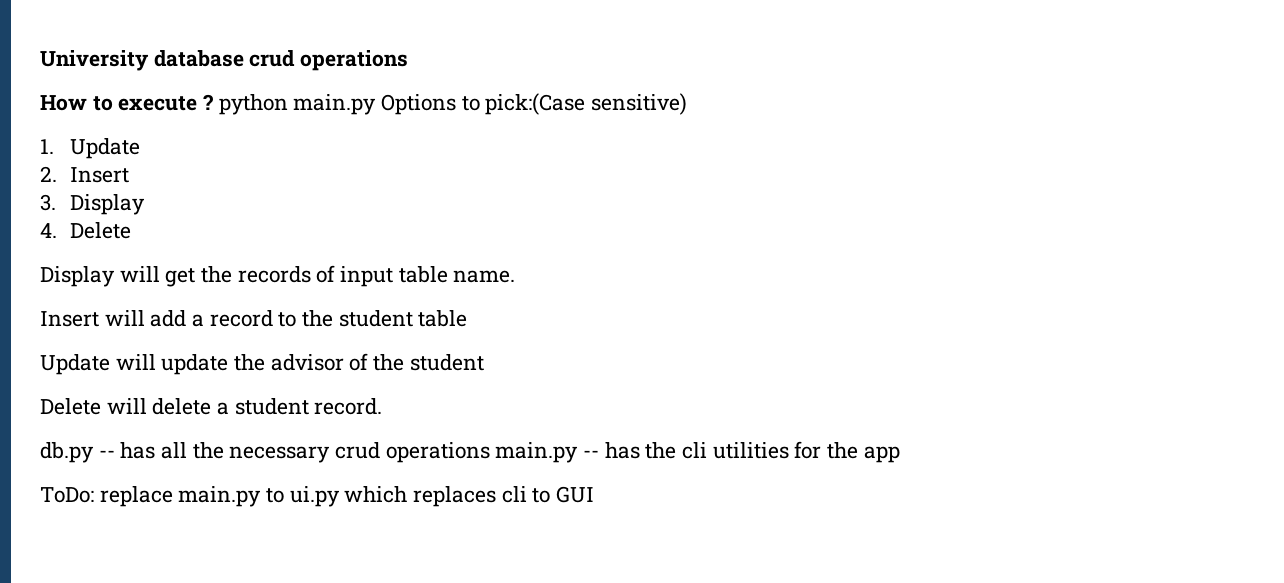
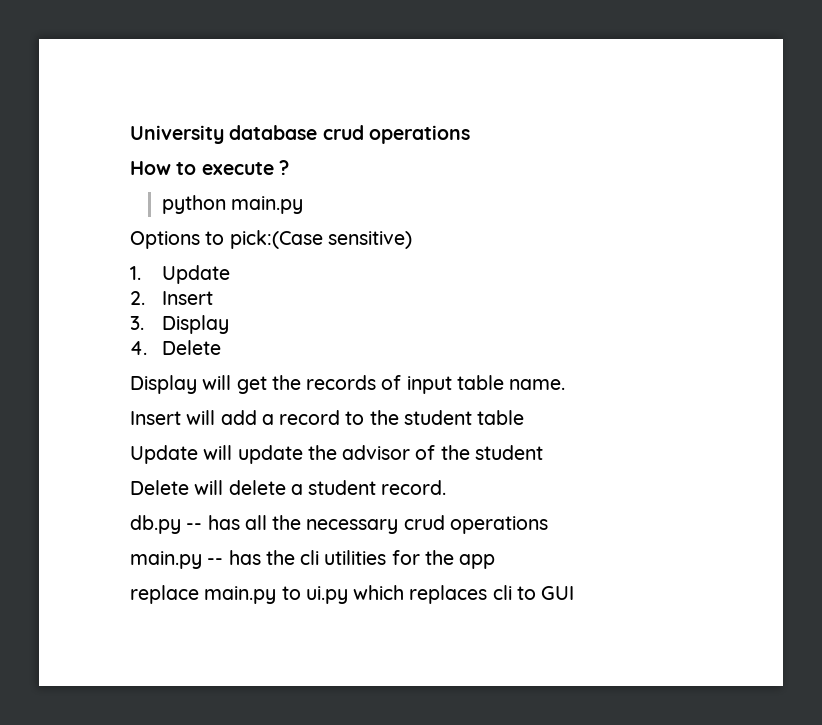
- How to execute ? python main.py Options to pick:(Case sensitive)
+ How to execute ?
+ python main.py
+ Options to pick:(Case sensitive)
- db.py -- has all the necessary crud operations main.py -- has the cli utilities for the app
+ db.py -- has all the necessary crud operations
+ main.py -- has the cli utilities for the app
- ToDo: replace main.py to ui.py which replaces cli to GUI
+ replace main.py to ui.py which replaces cli to GUI

